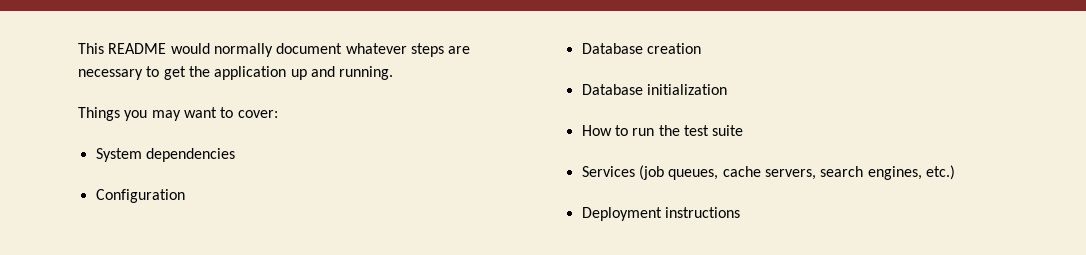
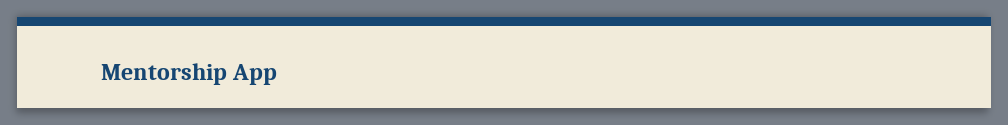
- This README would normally document whatever steps are necessary to get the application up and running.
- Things you may want to cover:
- System dependencies
- Configuration
- Database creation
- Database initialization
- How to run the test suite
- Services (job queues, cache servers, search engines, etc.)
- Deployment instructions
+ Mentorship App

